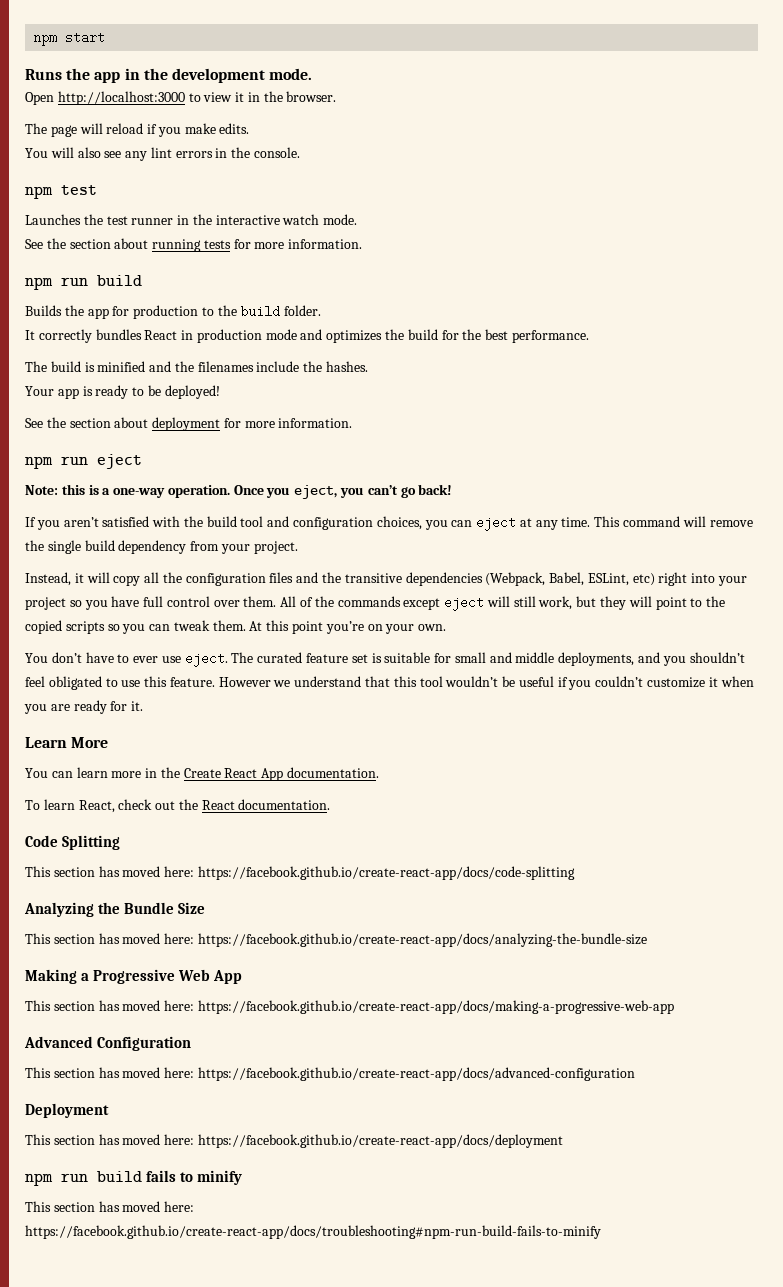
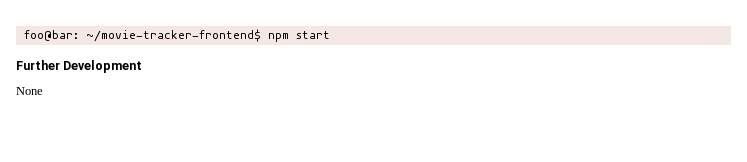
- npm start
+ foo@bar: ~/movie-tracker-frontend$ npm start
- Runs the app in the development mode.
- Open http://localhost:3000 to view it in the browser.
- The page will reload if you make edits.
- You will also see any lint errors in the console.
- npm test
- Launches the test runner in the interactive watch mode.
- See the section about running tests for more information.
- npm run build
- Builds the app for production to the build folder.
- It correctly bundles React in production mode and optimizes the build for the best performance.
- The build is minified and the filenames include the hashes.
- Your app is ready to be deployed!
- See the section about deployment for more information.
- npm run eject
- Note: this is a one-way operation. Once you eject, you can’t go back!
- If you aren’t satisfied with the build tool and configuration choices, you can eject at any time. This command will remove the single build dependency from your project.
- Instead, it will copy all the configuration files and the transitive dependencies (Webpack, Babel, ESLint, etc) right into your project so you have full control over them. All of the commands except eject will still work, but they will point to the copied scripts so you can tweak them. At this point you’re on your own.
- You don’t have to ever use eject. The curated feature set is suitable for small and middle deployments, and you shouldn’t feel obligated to use this feature. However we understand that this tool wouldn’t be useful if you couldn’t customize it when you are ready for it.
- Learn More
- You can learn more in the Create React App documentation.
- To learn React, check out the React documentation.
- Code Splitting
- This section has moved here: https://facebook.github.io/create-react-app/docs/code-splitting
- Analyzing the Bundle Size
- This section has moved here: https://facebook.github.io/create-react-app/docs/analyzing-the-bundle-size
- Making a Progressive Web App
- This section has moved here: https://facebook.github.io/create-react-app/docs/making-a-progressive-web-app
- Advanced Configuration
- This section has moved here: https://facebook.github.io/create-react-app/docs/advanced-configuration
- Deployment
- This section has moved here: https://facebook.github.io/create-react-app/docs/deployment
- npm run build fails to minify
- This section has moved here: https://facebook.github.io/create-react-app/docs/troubleshooting#npm-run-build-fails-to-minify
+ Further Development
+ None

